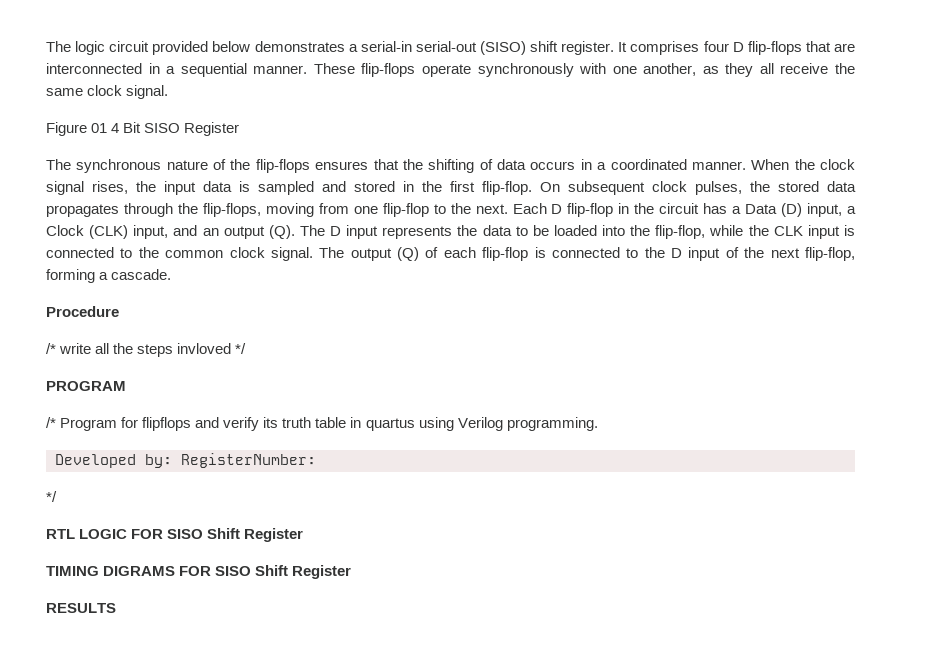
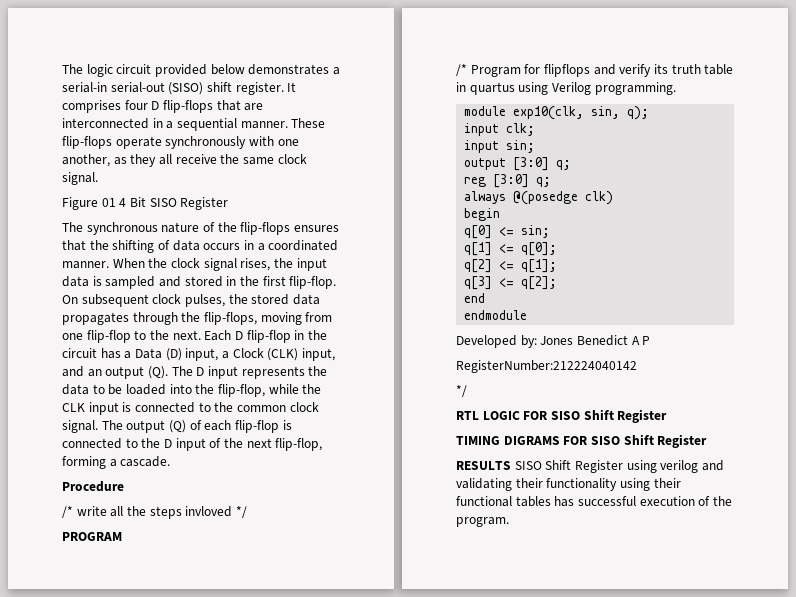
- Developed by: RegisterNumber:
+ module exp10(clk, sin, q);
+ input clk;
+ input sin;
+ output [3:0] q;
+ reg [3:0] q;
+ always @(posedge clk)
+ begin
+ q[0] <= sin;
+ q[1] <= q[0];
+ q[2] <= q[1];
+ q[3] <= q[2];
+ end
+ endmodule
+ Developed by: Jones Benedict A P
+ RegisterNumber:212224040142
- RESULTS
+ RESULTS SISO Shift Register using verilog and validating their functionality using their functional tables has successful execution of the program.

